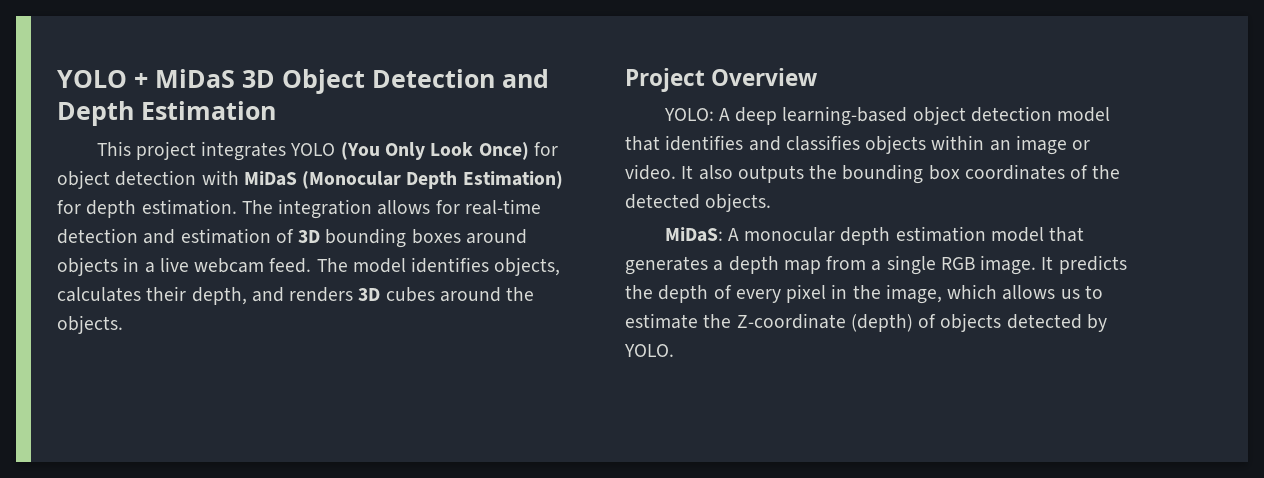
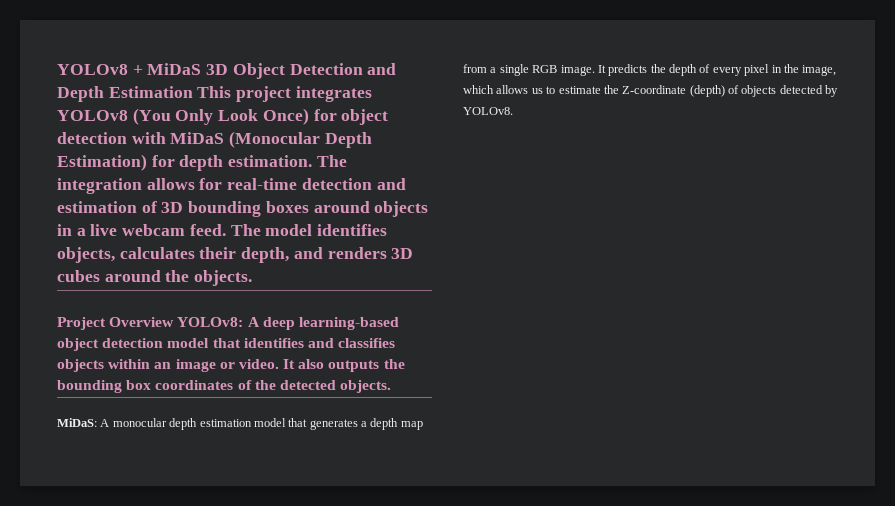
- YOLO + MiDaS 3D Object Detection and Depth Estimation
- This project integrates YOLO (You Only Look Once) for object detection with MiDaS (Monocular Depth Estimation) for depth estimation.
+ YOLOv8 + MiDaS 3D Object Detection and Depth Estimation This project integrates YOLOv8 (You Only Look Once) for object detection with MiDaS (Monocular Depth Estimation) for depth estimation.
- Project Overview
- YOLO: A deep learning-based object detection model that identifies and classifies objects within an image or video.
+ Project Overview YOLOv8: A deep learning-based object detection model that identifies and classifies objects within an image or video.
- It predicts the depth of every pixel in the image, which allows us to estimate the Z-coordinate (depth) of objects detected by YOLO.
+ It predicts the depth of every pixel in the image, which allows us to estimate the Z-coordinate (depth) of objects detected by YOLOv8.

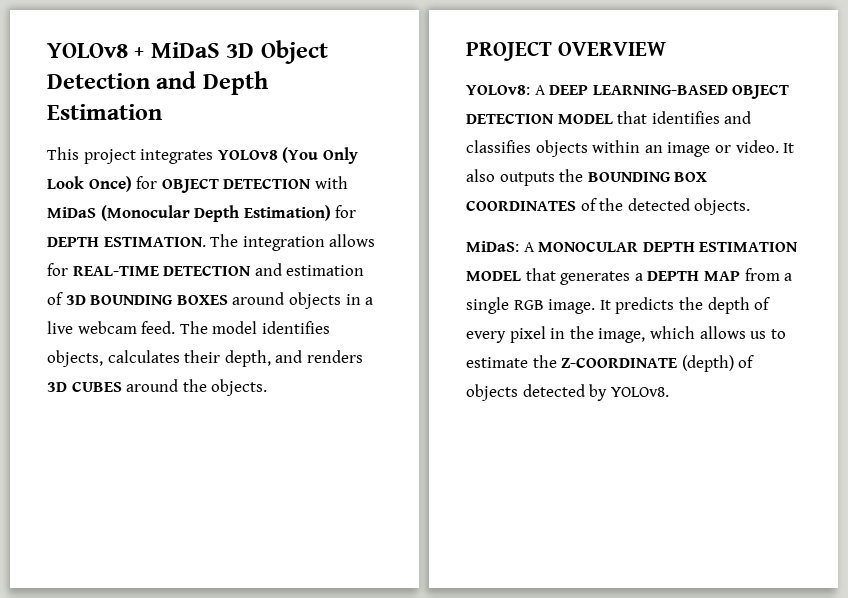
- YOLOv8 + MiDaS 3D Object Detection and Depth Estimation This project integrates YOLOv8 (You Only Look Once) for object detection with MiDaS (Monocular Depth Estimation) for depth estimation.
+ YOLOv8 + MiDaS 3D Object Detection and Depth Estimation
+ This project integrates YOLOv8 (You Only Look Once) for OBJECT DETECTION with MiDaS (Monocular Depth Estimation) for DEPTH ESTIMATION.
- The integration allows for real-time detection and estimation of 3D bounding boxes around objects in a live webcam feed.
+ The integration allows for REAL-TIME DETECTION and estimation of 3D BOUNDING BOXES around objects in a live webcam feed.
- The model identifies objects, calculates their depth, and renders 3D cubes around the objects.
+ The model identifies objects, calculates their depth, and renders 3D CUBES around the objects.
- Project Overview YOLOv8: A deep learning-based object detection model that identifies and classifies objects within an image or video.
+ PROJECT OVERVIEW
+ YOLOv8: A DEEP LEARNING-BASED OBJECT DETECTION MODEL that identifies and classifies objects within an image or video.
- It also outputs the bounding box coordinates of the detected objects.
+ It also outputs the BOUNDING BOX COORDINATES of the detected objects.
- MiDaS: A monocular depth estimation model that generates a depth map from a single RGB image.
+ MiDaS: A MONOCULAR DEPTH ESTIMATION MODEL that generates a DEPTH MAP from a single RGB image.
- It predicts the depth of every pixel in the image, which allows us to estimate the Z-coordinate (depth) of objects detected by YOLOv8.
+ It predicts the depth of every pixel in the image, which allows us to estimate the Z-COORDINATE (depth) of objects detected by YOLOv8.

